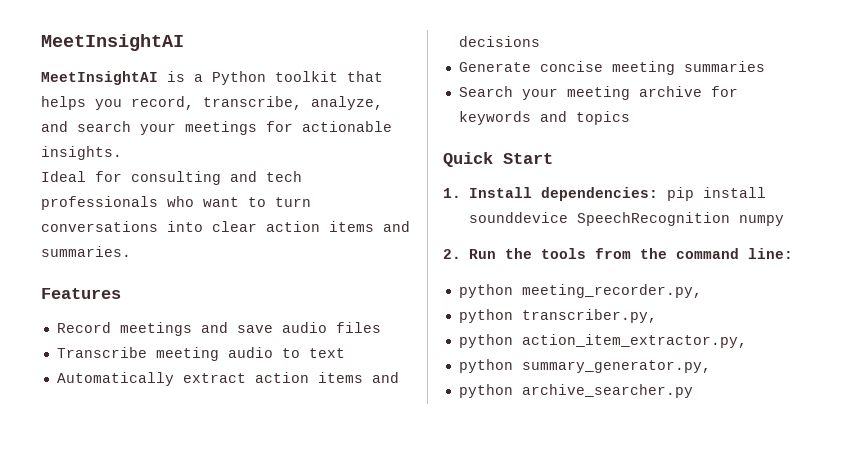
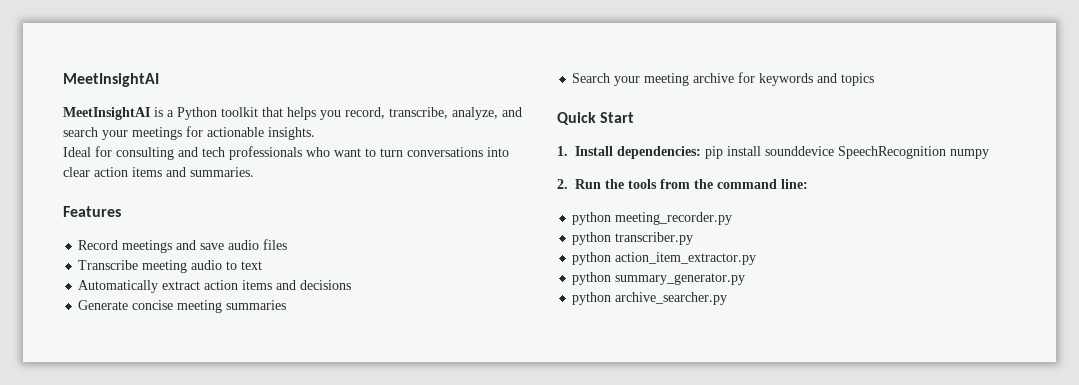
- python meeting_recorder.py,
- python transcriber.py,
- python action_item_extractor.py,
- python summary_generator.py,
+ python meeting_recorder.py
+ python transcriber.py
+ python action_item_extractor.py
+ python summary_generator.py

